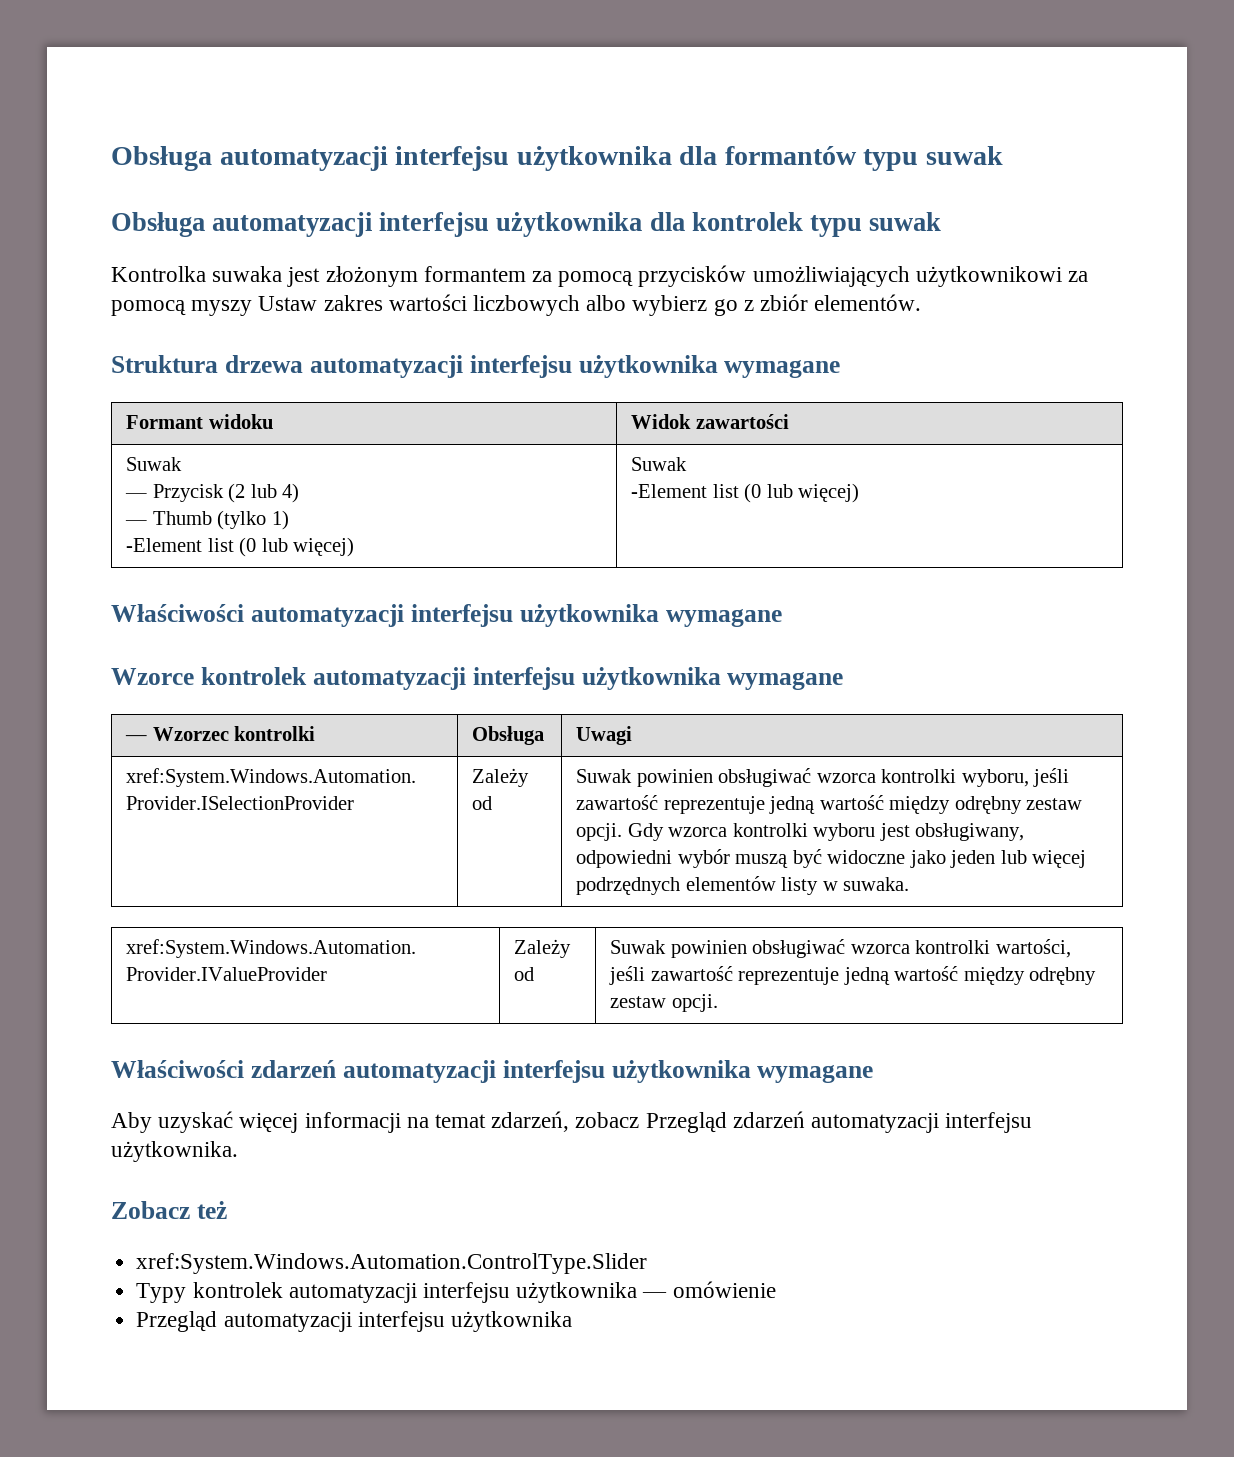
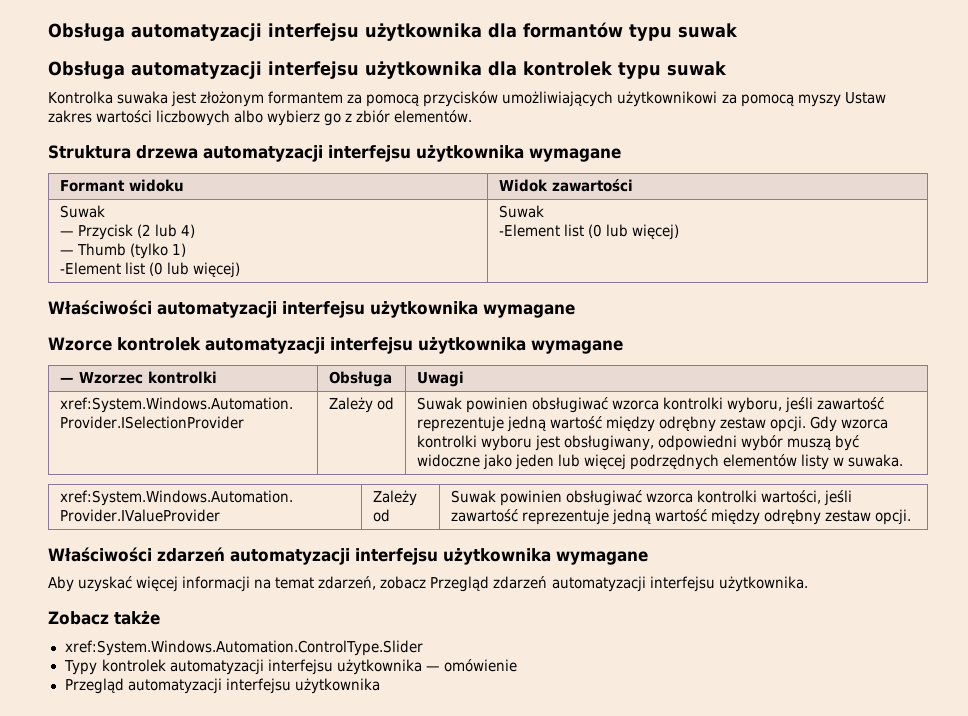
- Zobacz też
+ Zobacz także

